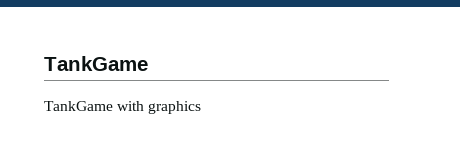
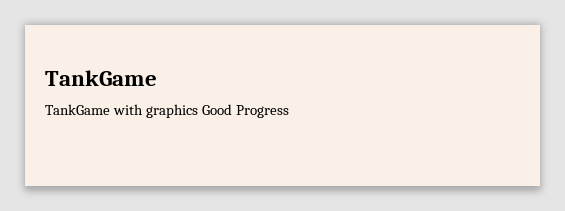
- TankGame with graphics
+ TankGame with graphics Good Progress

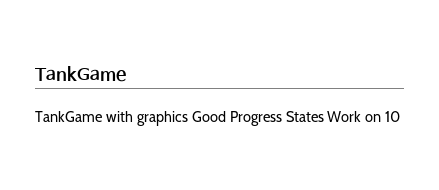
- TankGame with graphics Good Progress
+ TankGame with graphics Good Progress States Work on 10

